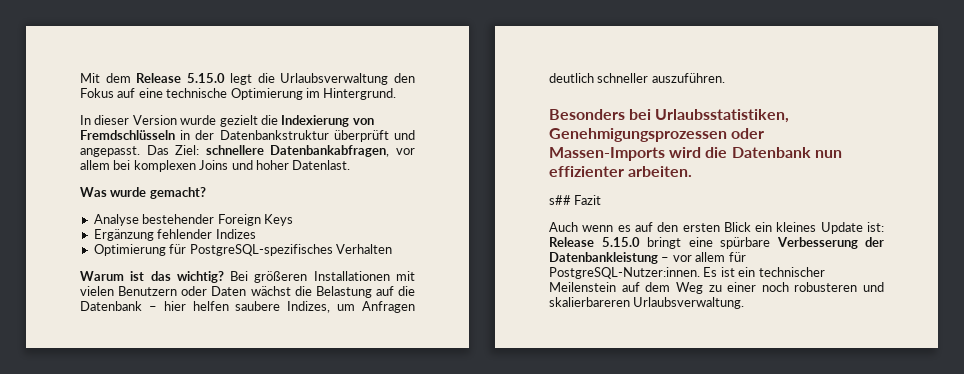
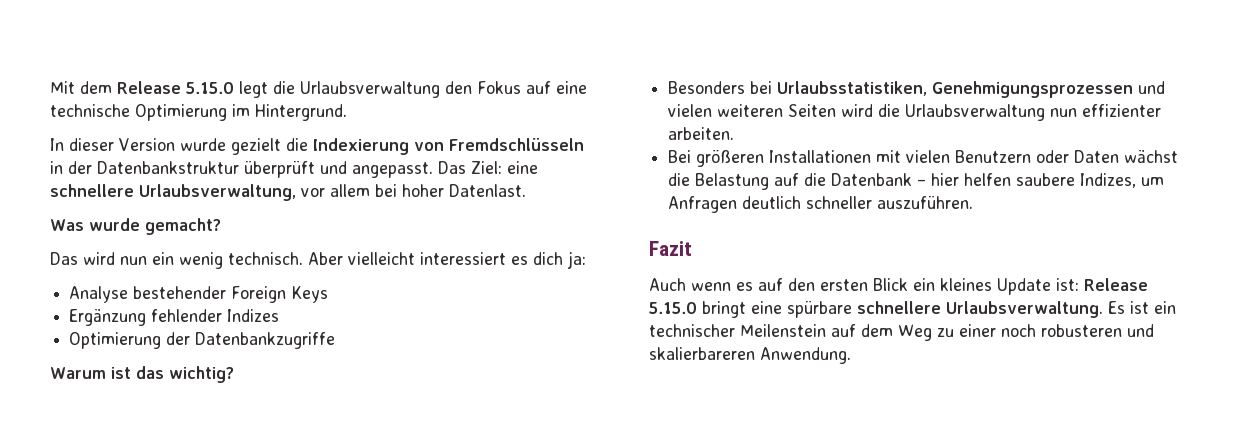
- Das Ziel: schnellere Datenbankabfragen, vor allem bei komplexen Joins und hoher Datenlast.
+ Das Ziel: eine schnellere Urlaubsverwaltung, vor allem bei hoher Datenlast.
+ Das wird nun ein wenig technisch. Aber vielleicht interessiert es dich ja:
- Optimierung für PostgreSQL-spezifisches Verhalten
+ Optimierung der Datenbankzugriffe
- Warum ist das wichtig? Bei größeren Installationen mit vielen Benutzern oder Daten wächst die Belastung auf die Datenbank – hier helfen saubere Indizes, um Anfragen deutlich schneller auszuführen.
+ Warum ist das wichtig?
+ Besonders bei Urlaubsstatistiken, Genehmigungsprozessen und vielen weiteren Seiten wird die Urlaubsverwaltung nun effizienter arbeiten.
+ Bei größeren Installationen mit vielen Benutzern oder Daten wächst die Belastung auf die Datenbank – hier helfen saubere Indizes, um Anfragen deutlich schneller auszuführen.
- Besonders bei Urlaubsstatistiken, Genehmigungsprozessen oder Massen-Imports wird die Datenbank nun effizienter arbeiten.
- s## Fazit
+ Fazit
- Auch wenn es auf den ersten Blick ein kleines Update ist: Release 5.15.0 bringt eine spürbare Verbesserung der Datenbankleistung – vor allem für PostgreSQL-Nutzer:innen.
+ Auch wenn es auf den ersten Blick ein kleines Update ist: Release 5.15.0 bringt eine spürbare schnellere Urlaubsverwaltung.
- Es ist ein technischer Meilenstein auf dem Weg zu einer noch robusteren und skalierbareren Urlaubsverwaltung.
+ Es ist ein technischer Meilenstein auf dem Weg zu einer noch robusteren und skalierbareren Anwendung.

